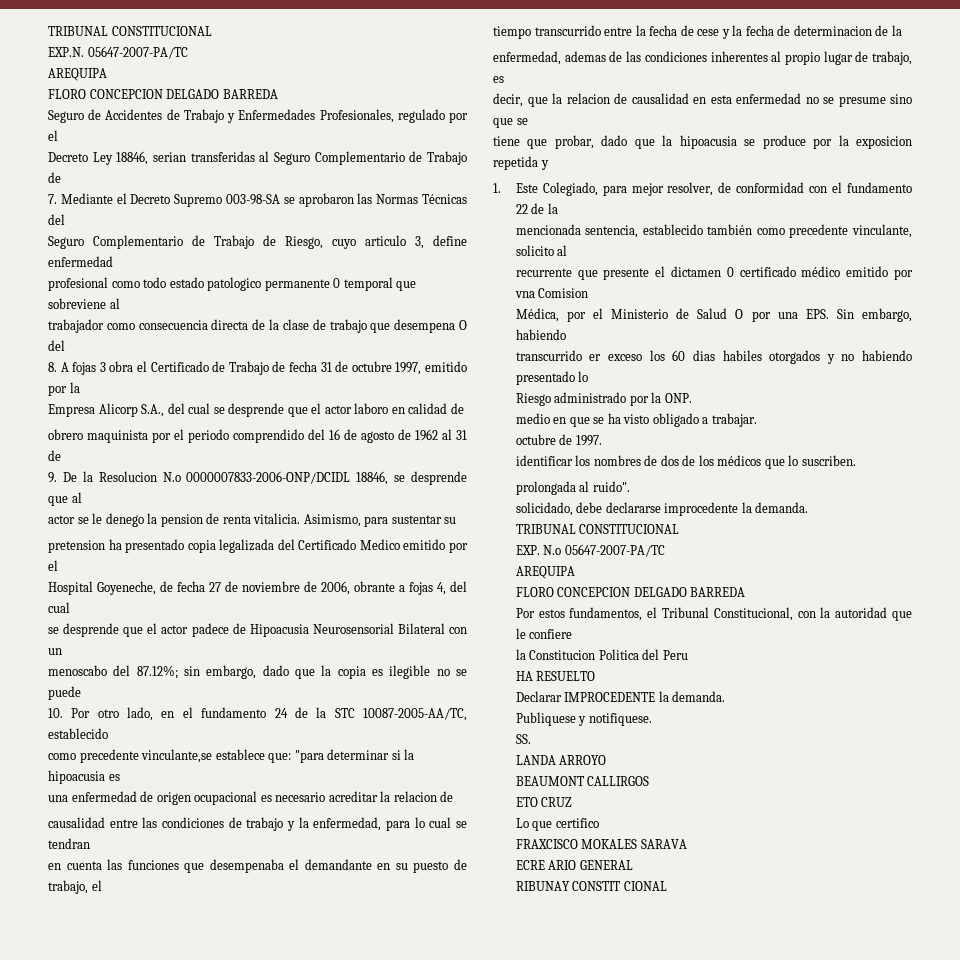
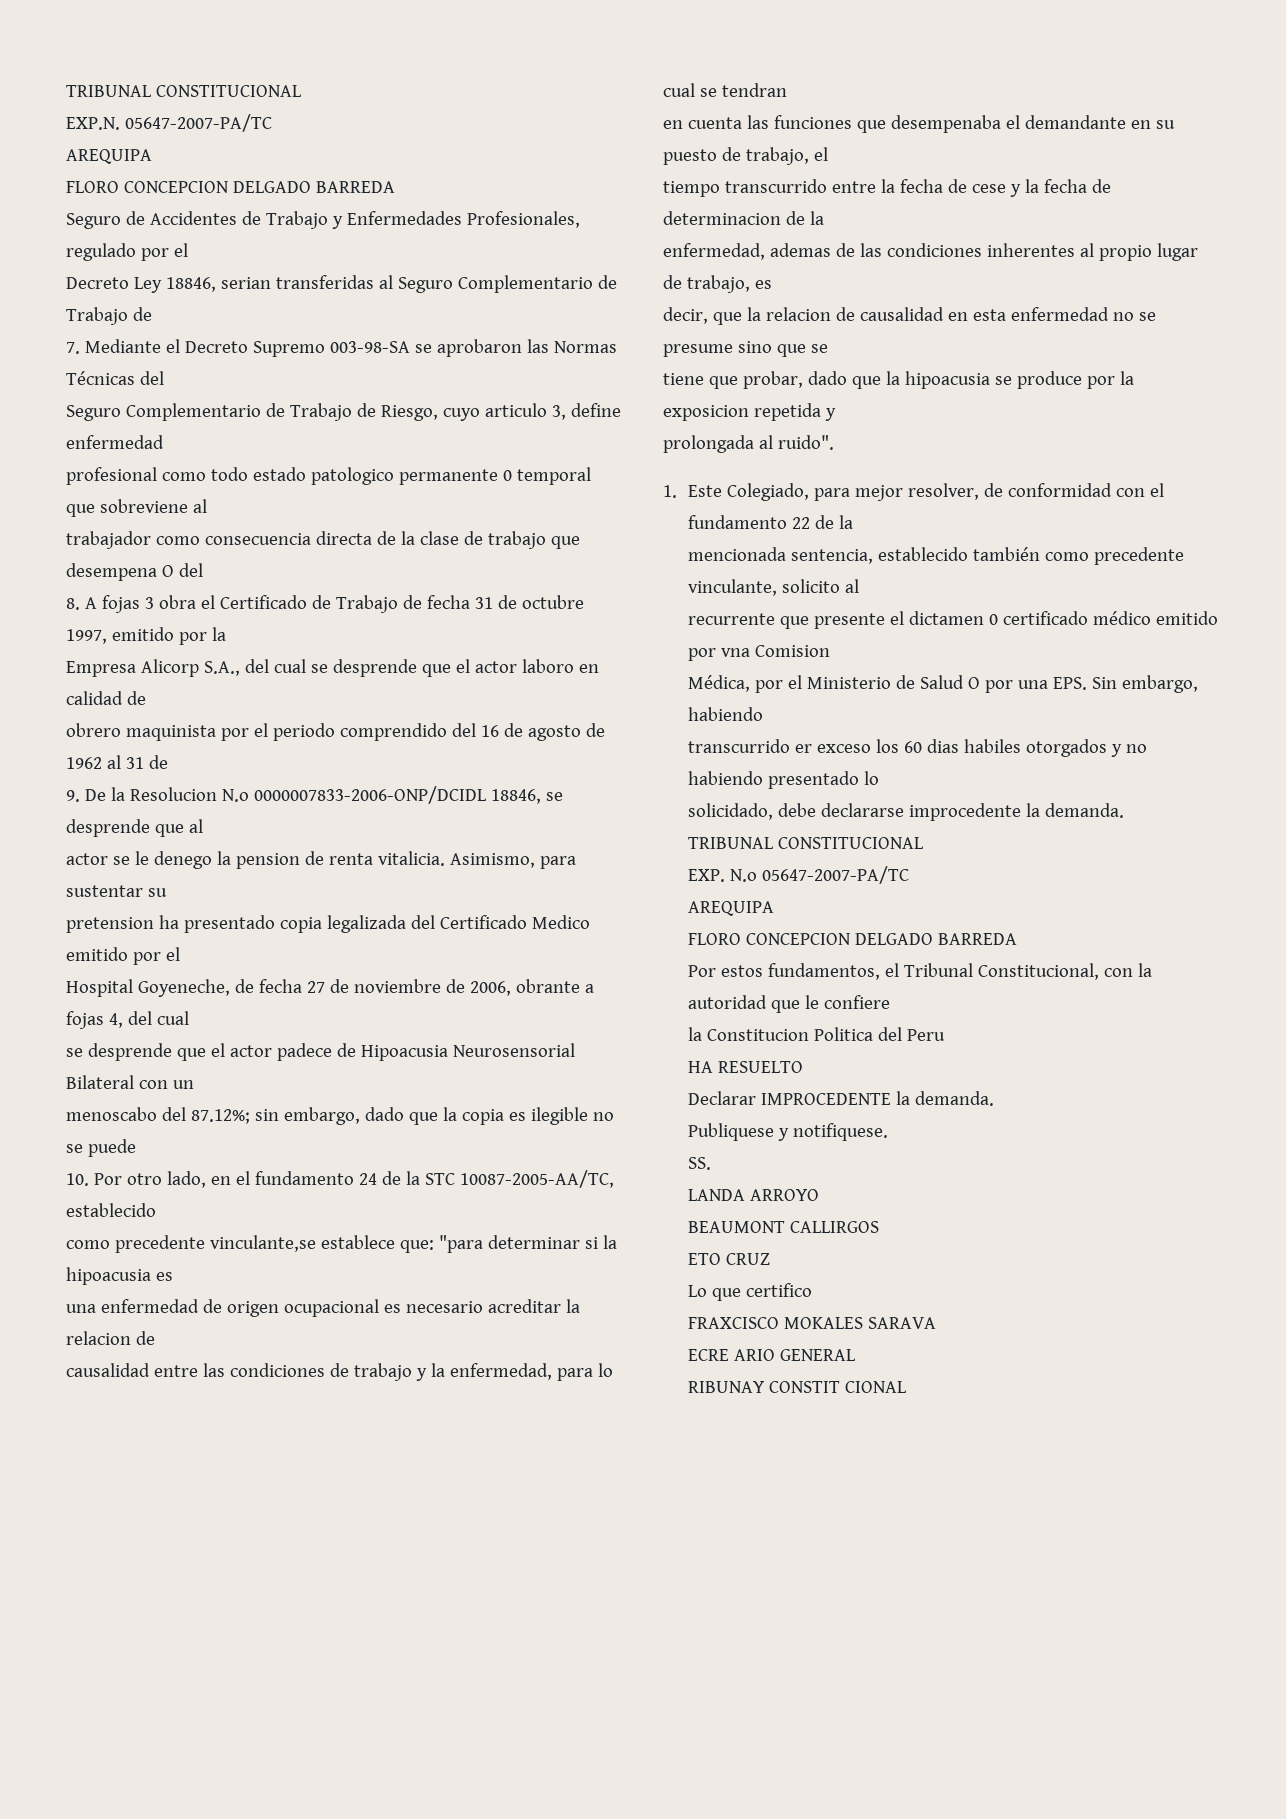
+ prolongada al ruido".
- Riesgo administrado por la ONP.
- medio en que se ha visto obligado a trabajar.
- octubre de 1997.
- identificar los nombres de dos de los médicos que lo suscriben.
- prolongada al ruido".

